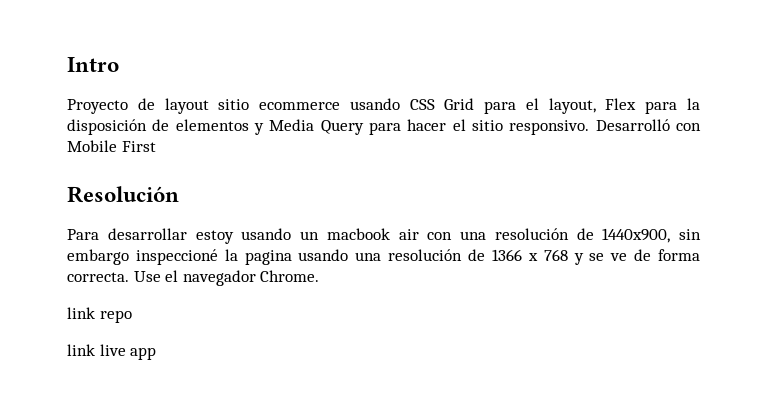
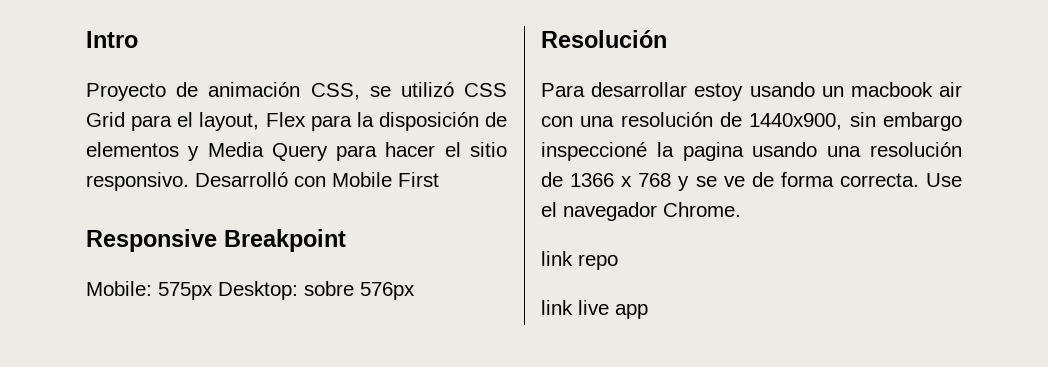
- Proyecto de layout sitio ecommerce usando CSS Grid para el layout, Flex para la disposición de elementos y Media Query para hacer el sitio responsivo.
+ Proyecto de animación CSS, se utilizó CSS Grid para el layout, Flex para la disposición de elementos y Media Query para hacer el sitio responsivo.
+ Responsive Breakpoint
+ Mobile: 575px Desktop: sobre 576px

